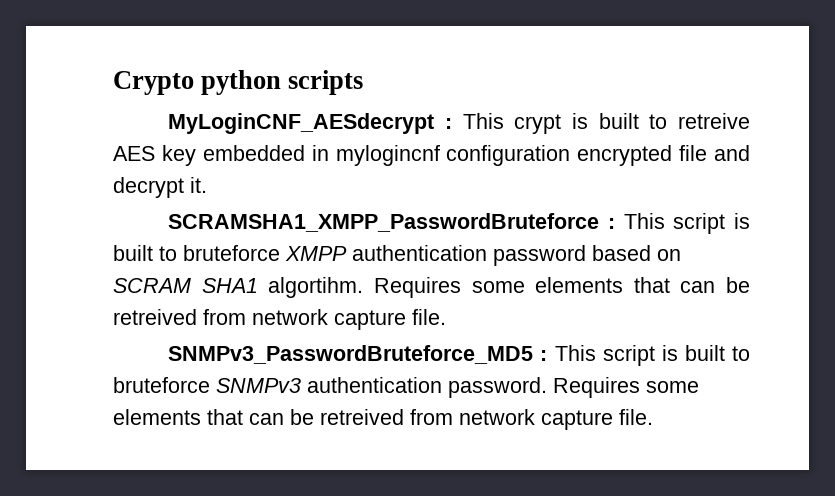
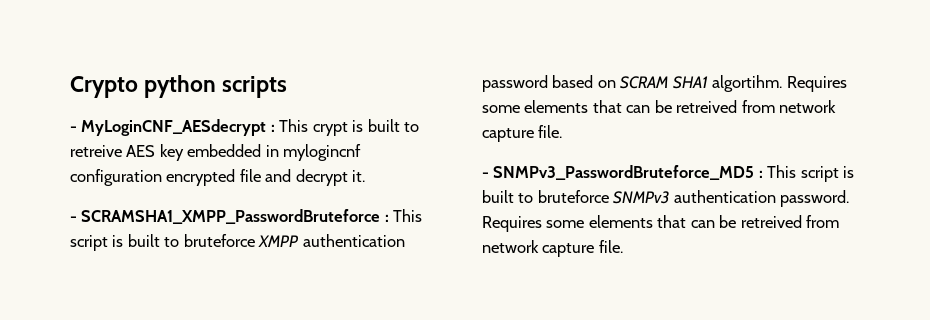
- MyLoginCNF_AESdecrypt : This crypt is built to retreive AES key embedded in mylogincnf configuration encrypted file and decrypt it.
+ - MyLoginCNF_AESdecrypt : This crypt is built to retreive AES key embedded in mylogincnf configuration encrypted file and decrypt it.
- SCRAMSHA1_XMPP_PasswordBruteforce : This script is built to bruteforce XMPP authentication password based on SCRAM SHA1 algortihm.
+ - SCRAMSHA1_XMPP_PasswordBruteforce : This script is built to bruteforce XMPP authentication password based on SCRAM SHA1 algortihm.
- SNMPv3_PasswordBruteforce_MD5 : This script is built to bruteforce SNMPv3 authentication password.
+ - SNMPv3_PasswordBruteforce_MD5 : This script is built to bruteforce SNMPv3 authentication password.

